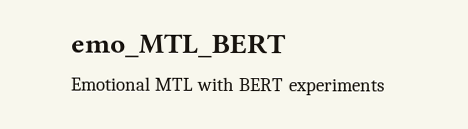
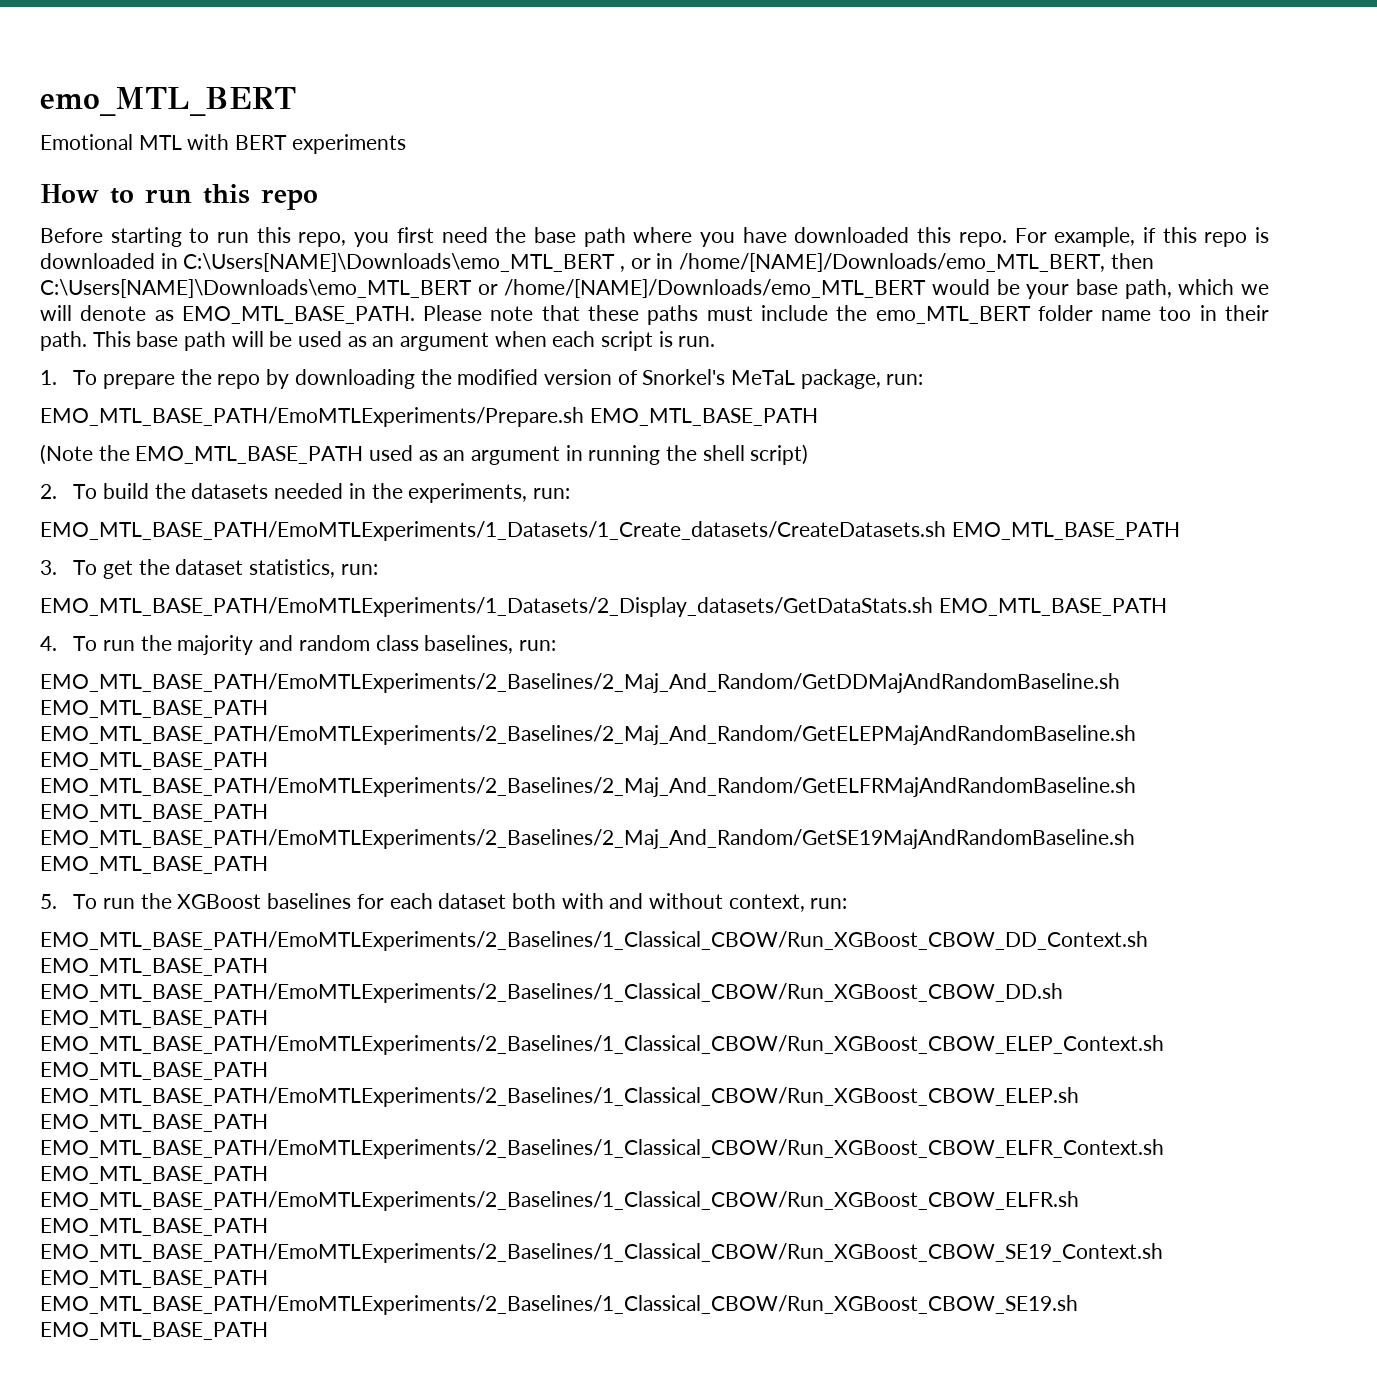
+ How to run this repo
+ Before starting to run this repo, you first need the base path where you have downloaded this repo. For example, if this repo is downloaded in C:\Users[NAME]\Downloads\emo_MTL_BERT , or in /home/[NAME]/Downloads/emo_MTL_BERT, then C:\Users[NAME]\Downloads\emo_MTL_BERT or /home/[NAME]/Downloads/emo_MTL_BERT would be your base path, which we will denote as EMO_MTL_BASE_PATH. Please note that these paths must include the emo_MTL_BERT folder name too in their path. This base path will be used as an argument when each script is run.
+ 1. To prepare the repo by downloading the modified version of Snorkel's MeTaL package, run:
+ EMO_MTL_BASE_PATH/EmoMTLExperiments/Prepare.sh EMO_MTL_BASE_PATH
+ (Note the EMO_MTL_BASE_PATH used as an argument in running the shell script)
+ 2. To build the datasets needed in the experiments, run:
+ EMO_MTL_BASE_PATH/EmoMTLExperiments/1_Datasets/1_Create_datasets/CreateDatasets.sh EMO_MTL_BASE_PATH
+ 3. To get the dataset statistics, run:
+ EMO_MTL_BASE_PATH/EmoMTLExperiments/1_Datasets/2_Display_datasets/GetDataStats.sh EMO_MTL_BASE_PATH
+ 4. To run the majority and random class baselines, run:
+ EMO_MTL_BASE_PATH/EmoMTLExperiments/2_Baselines/2_Maj_And_Random/GetDDMajAndRandomBaseline.sh EMO_MTL_BASE_PATH EMO_MTL_BASE_PATH/EmoMTLExperiments/2_Baselines/2_Maj_And_Random/GetELEPMajAndRandomBaseline.sh EMO_MTL_BASE_PATH EMO_MTL_BASE_PATH/EmoMTLExperiments/2_Baselines/2_Maj_And_Random/GetELFRMajAndRandomBaseline.sh EMO_MTL_BASE_PATH EMO_MTL_BASE_PATH/EmoMTLExperiments/2_Baselines/2_Maj_And_Random/GetSE19MajAndRandomBaseline.sh EMO_MTL_BASE_PATH
+ 5. To run the XGBoost baselines for each dataset both with and without context, run:
+ EMO_MTL_BASE_PATH/EmoMTLExperiments/2_Baselines/1_Classical_CBOW/Run_XGBoost_CBOW_DD_Context.sh EMO_MTL_BASE_PATH EMO_MTL_BASE_PATH/EmoMTLExperiments/2_Baselines/1_Classical_CBOW/Run_XGBoost_CBOW_DD.sh EMO_MTL_BASE_PATH EMO_MTL_BASE_PATH/EmoMTLExperiments/2_Baselines/1_Classical_CBOW/Run_XGBoost_CBOW_ELEP_Context.sh EMO_MTL_BASE_PATH EMO_MTL_BASE_PATH/EmoMTLExperiments/2_Baselines/1_Classical_CBOW/Run_XGBoost_CBOW_ELEP.sh EMO_MTL_BASE_PATH EMO_MTL_BASE_PATH/EmoMTLExperiments/2_Baselines/1_Classical_CBOW/Run_XGBoost_CBOW_ELFR_Context.sh EMO_MTL_BASE_PATH EMO_MTL_BASE_PATH/EmoMTLExperiments/2_Baselines/1_Classical_CBOW/Run_XGBoost_CBOW_ELFR.sh EMO_MTL_BASE_PATH EMO_MTL_BASE_PATH/EmoMTLExperiments/2_Baselines/1_Classical_CBOW/Run_XGBoost_CBOW_SE19_Context.sh EMO_MTL_BASE_PATH EMO_MTL_BASE_PATH/EmoMTLExperiments/2_Baselines/1_Classical_CBOW/Run_XGBoost_CBOW_SE19.sh EMO_MTL_BASE_PATH

